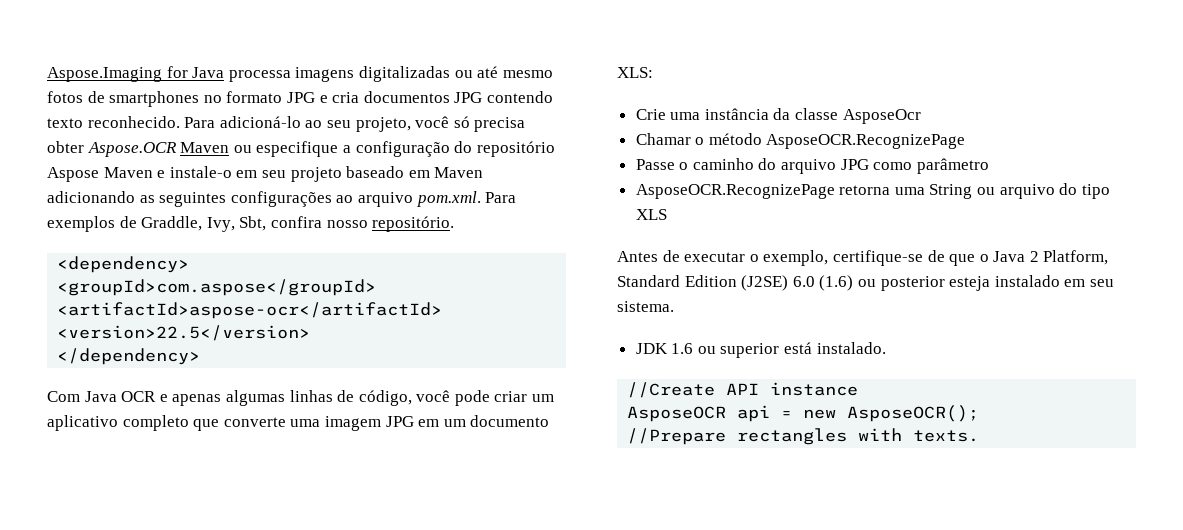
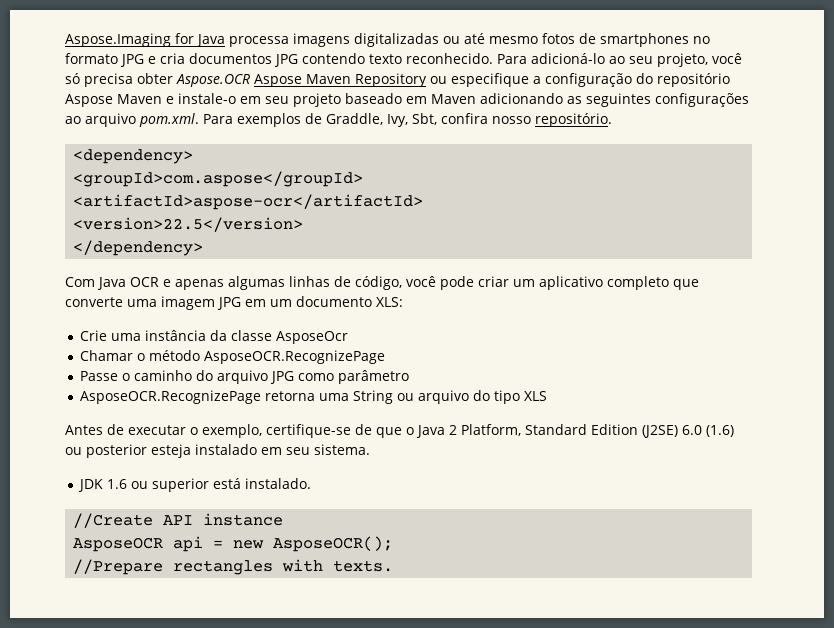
- Para adicioná-lo ao seu projeto, você só precisa obter Aspose.OCR Maven ou especifique a configuração do repositório Aspose Maven e instale-o em seu projeto baseado em Maven adicionando as seguintes configurações ao arquivo pom.xml. Para exemplos de Graddle, Ivy, Sbt, confira nosso repositório.
+ Para adicioná-lo ao seu projeto, você só precisa obter Aspose.OCR Aspose Maven Repository ou especifique a configuração do repositório Aspose Maven e instale-o em seu projeto baseado em Maven adicionando as seguintes configurações ao arquivo pom.xml. Para exemplos de Graddle, Ivy, Sbt, confira nosso repositório.

